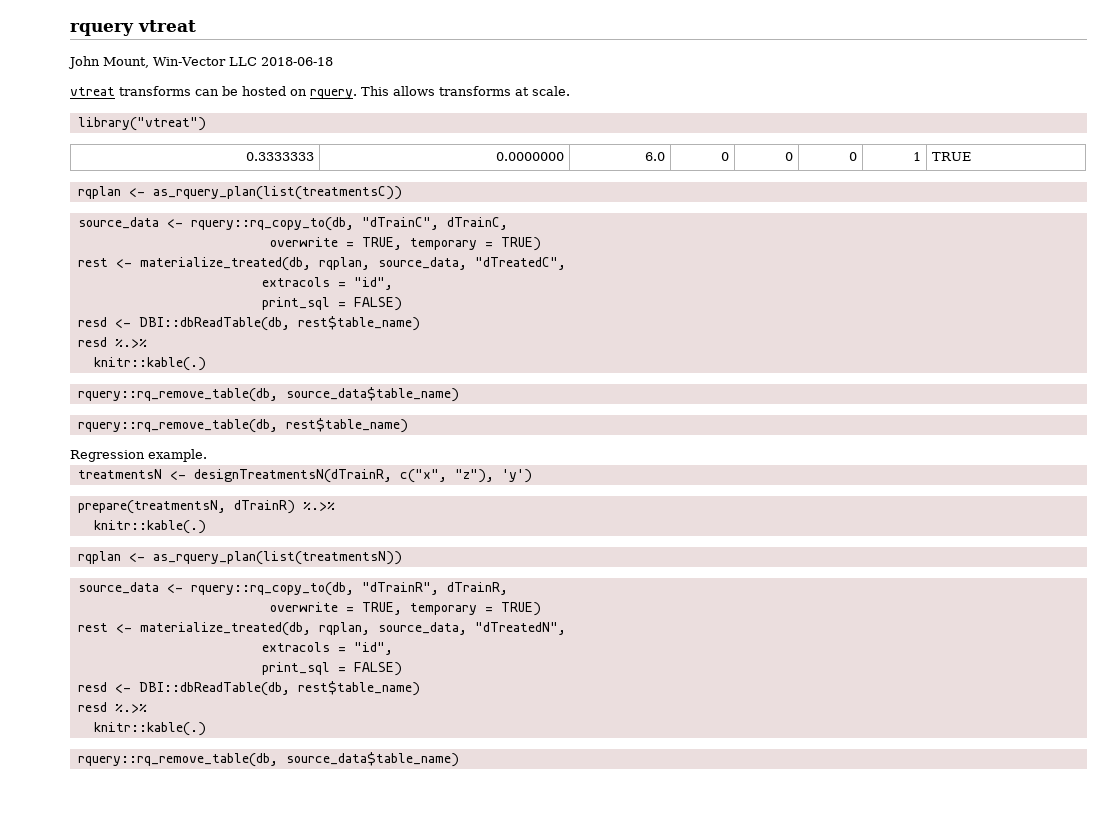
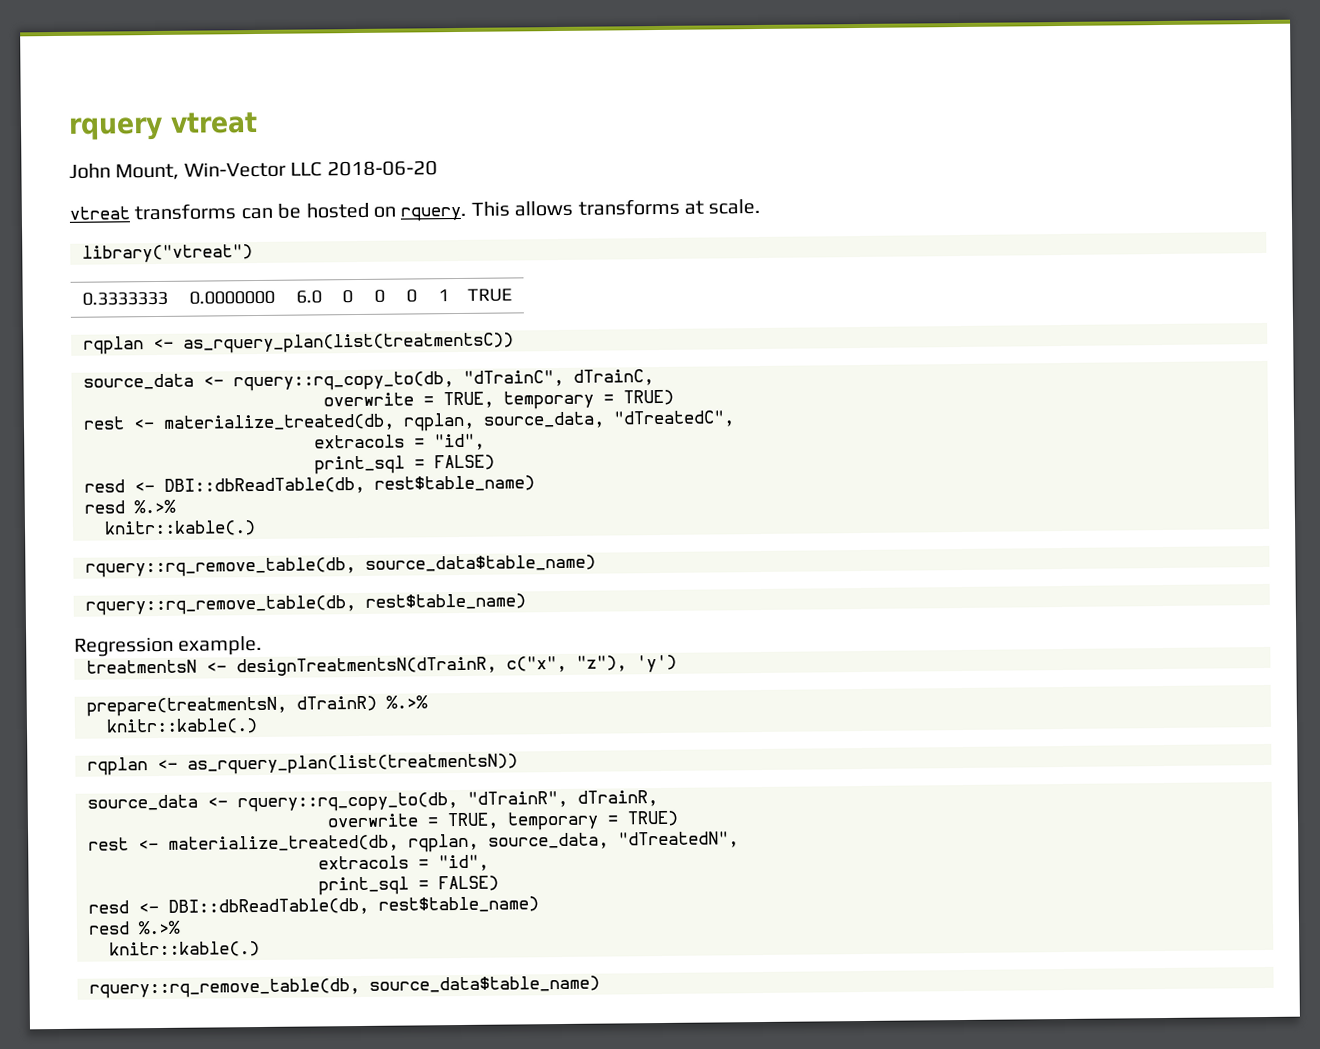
- John Mount, Win-Vector LLC 2018-06-18
+ John Mount, Win-Vector LLC 2018-06-20

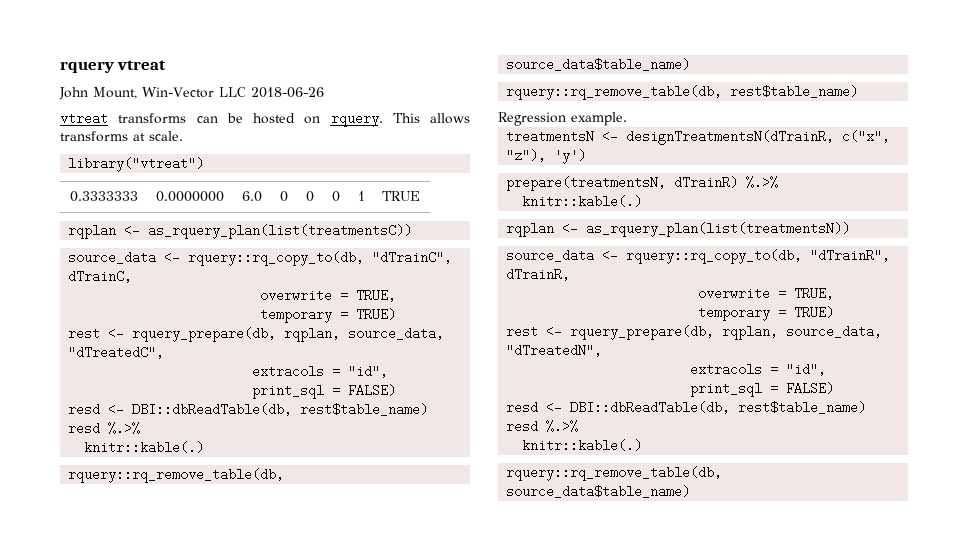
- John Mount, Win-Vector LLC 2018-06-20
+ John Mount, Win-Vector LLC 2018-06-26
- rest <- materialize_treated(db, rqplan, source_data, "dTreatedC",
+ rest <- rquery_prepare(db, rqplan, source_data, "dTreatedC",
- rest <- materialize_treated(db, rqplan, source_data, "dTreatedN",
+ rest <- rquery_prepare(db, rqplan, source_data, "dTreatedN",

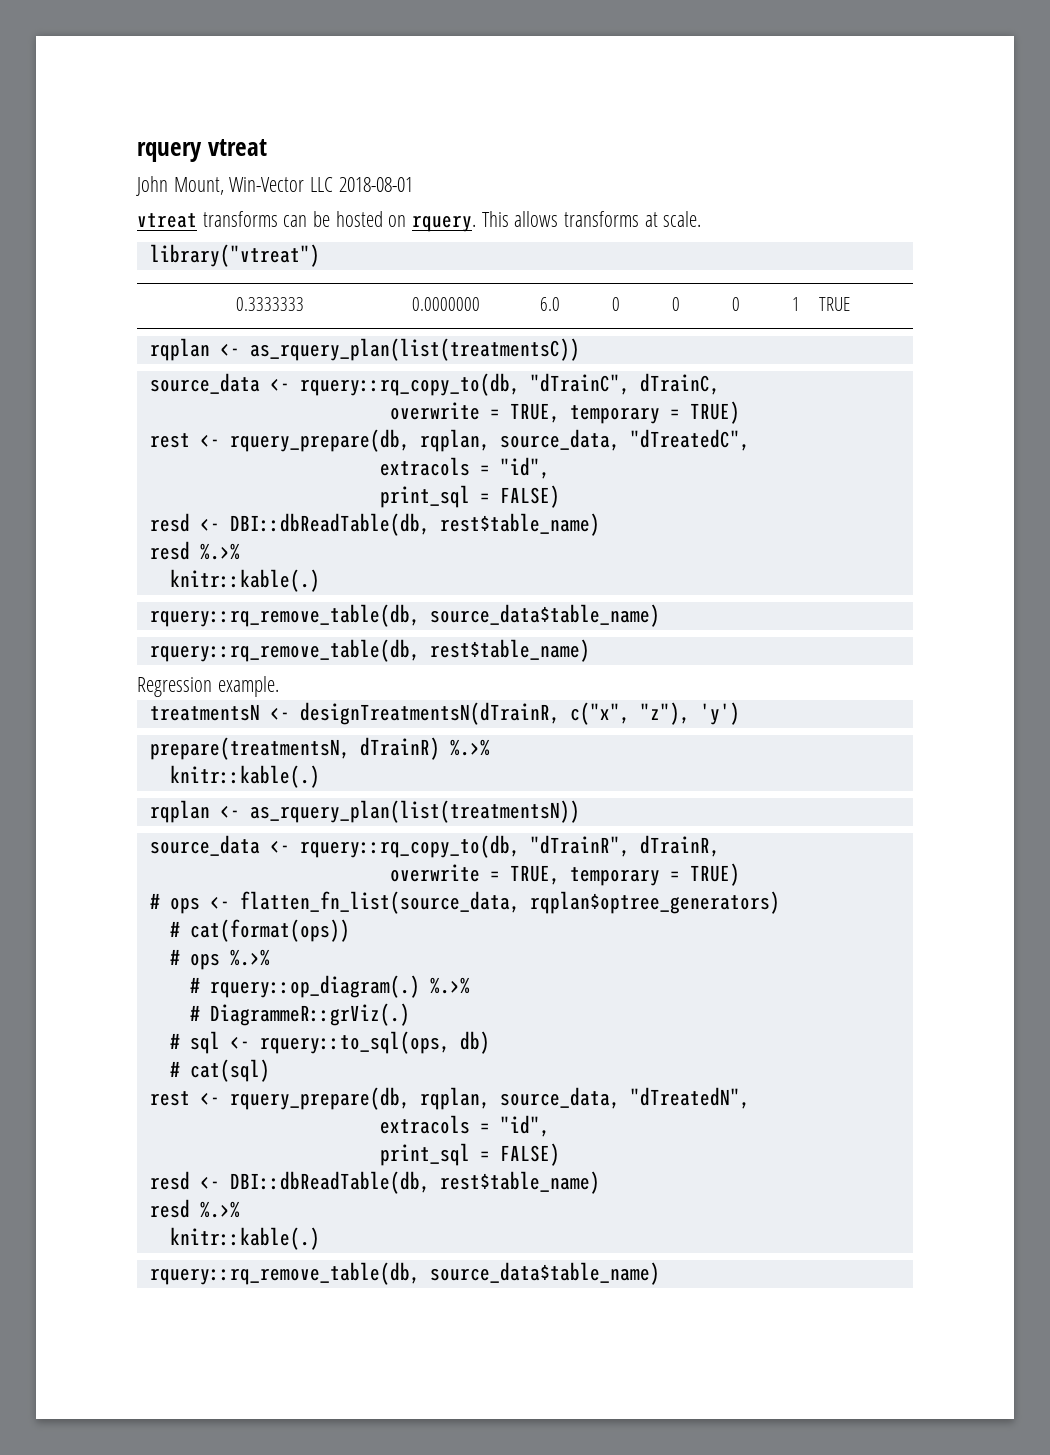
- John Mount, Win-Vector LLC 2018-06-26
+ John Mount, Win-Vector LLC 2018-08-01
+ # ops <- flatten_fn_list(source_data, rqplan$optree_generators)
+ # cat(format(ops))
+ # ops %.>%
+ # rquery::op_diagram(.) %.>%
+ # DiagrammeR::grViz(.)
+ # sql <- rquery::to_sql(ops, db)
+ # cat(sql)

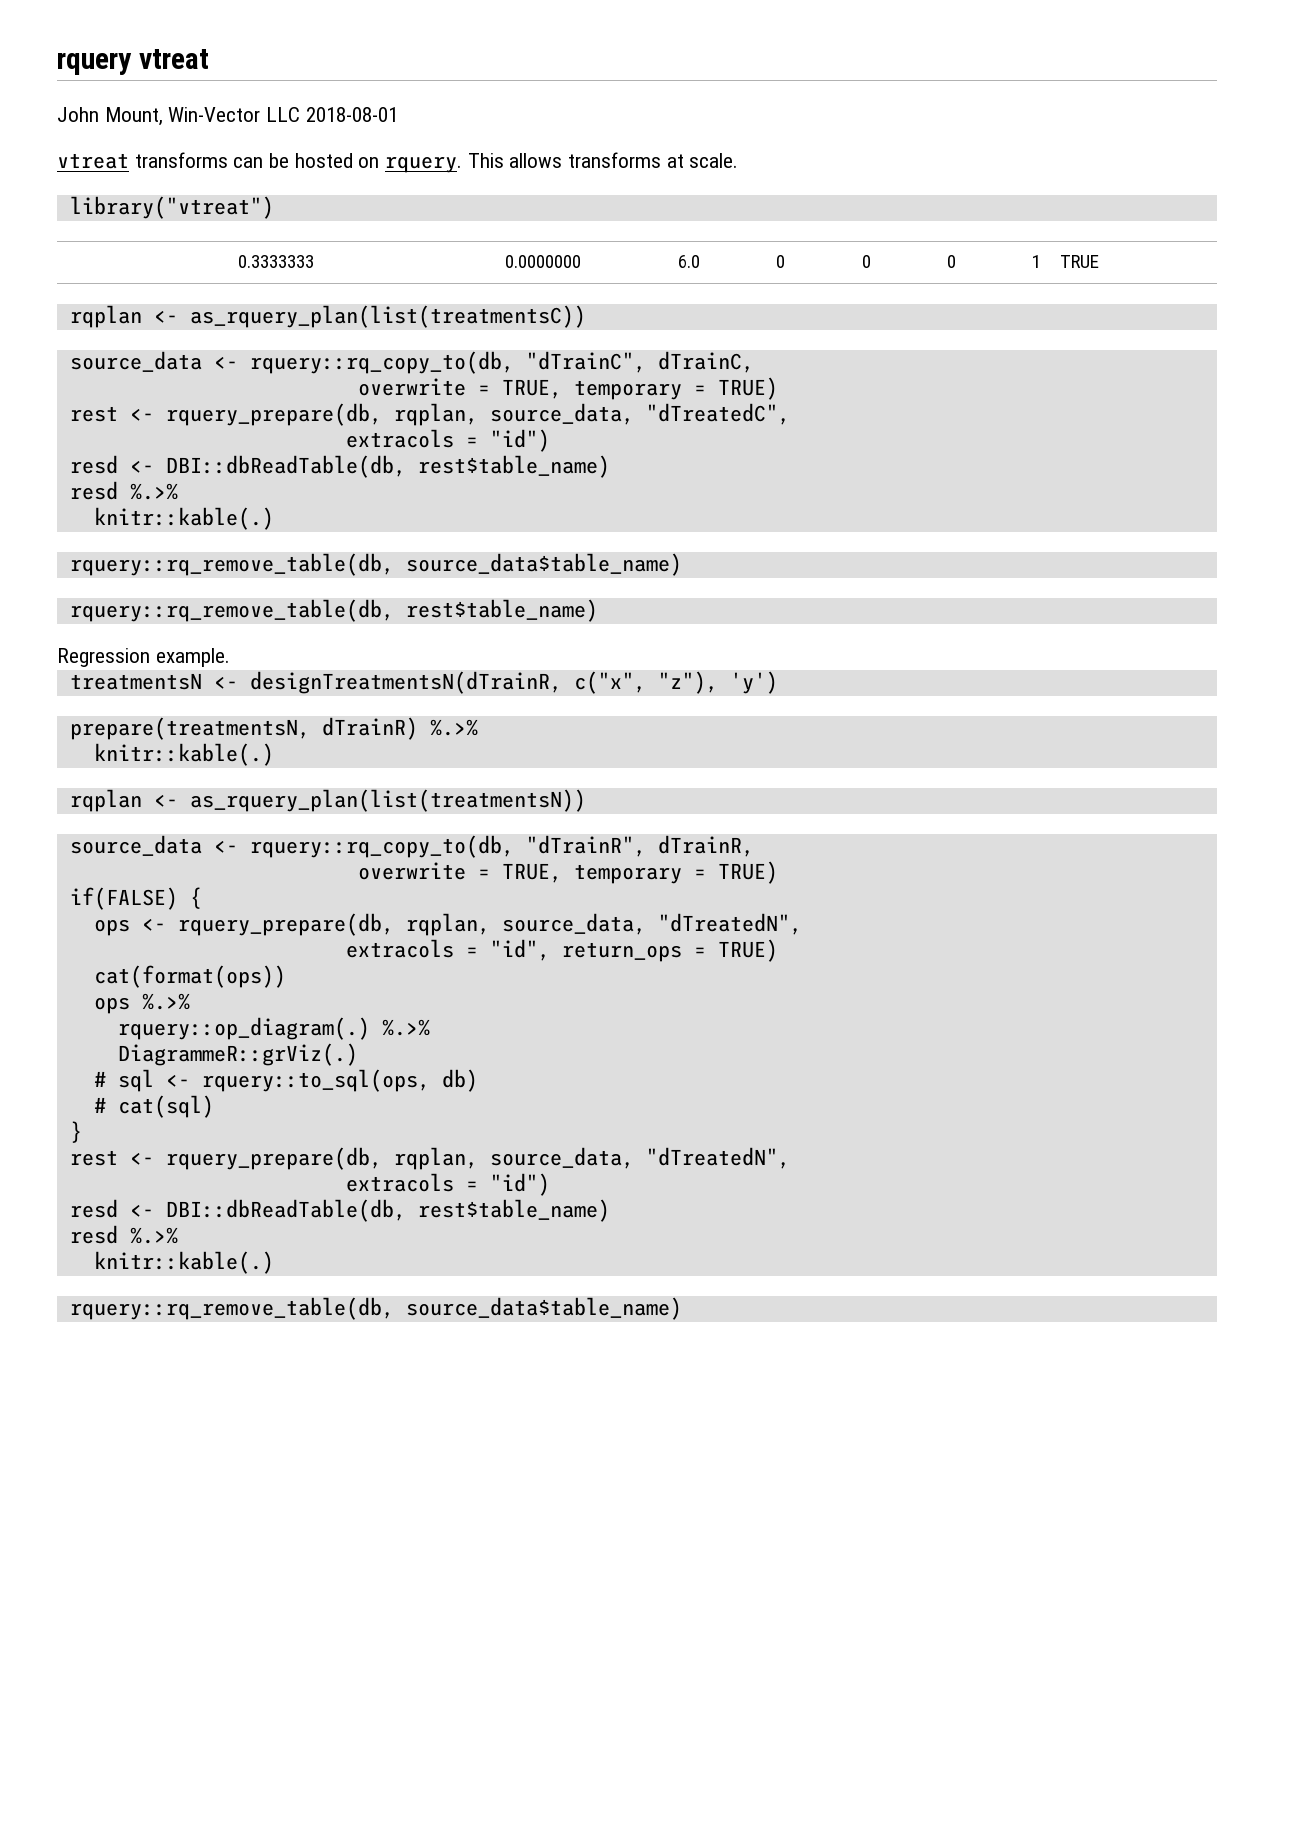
  rest <- rquery_prepare(db, rqplan, source_data, "dTreatedC",
- extracols = "id",
- print_sql = FALSE)
+ extracols = "id")
- # ops <- flatten_fn_list(source_data, rqplan$optree_generators)
- # cat(format(ops))
+ if(FALSE) {
+ ops <- rquery_prepare(db, rqplan, source_data, "dTreatedN",
+ extracols = "id", return_ops = TRUE)
+ cat(format(ops))
- # ops %.>%
+ ops %.>%
- # rquery::op_diagram(.)
+ rquery::op_diagram(.)
- # DiagrammeR::grViz(.)
+ DiagrammeR::grViz(.)
+ }
  rest <- rquery_prepare(db, rqplan, source_data, "dTreatedN",
- extracols = "id",
- print_sql = FALSE)
+ extracols = "id")

